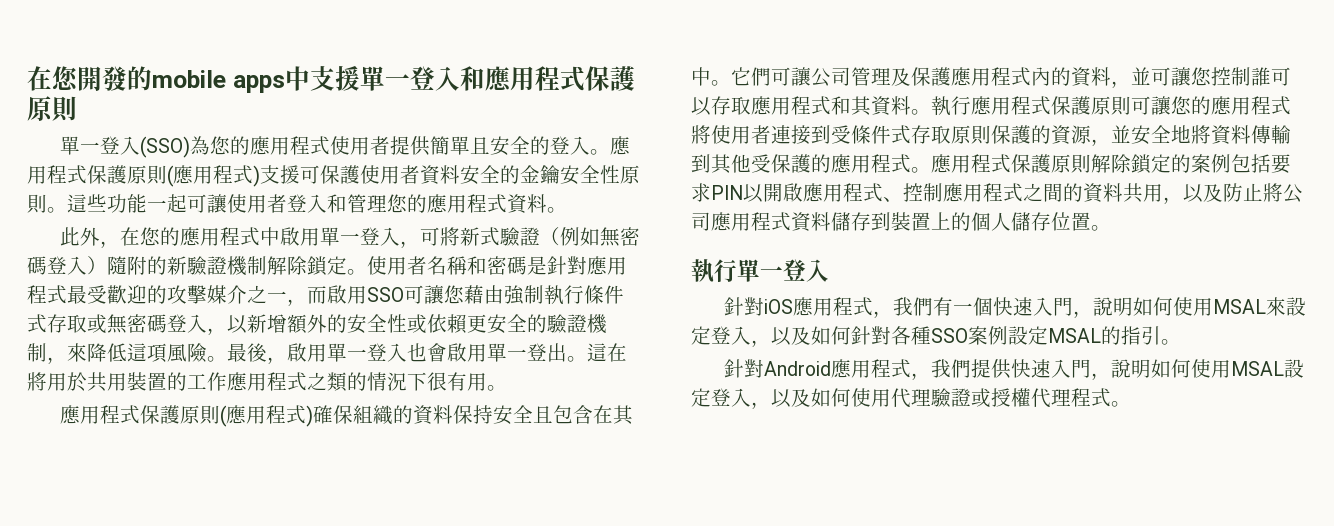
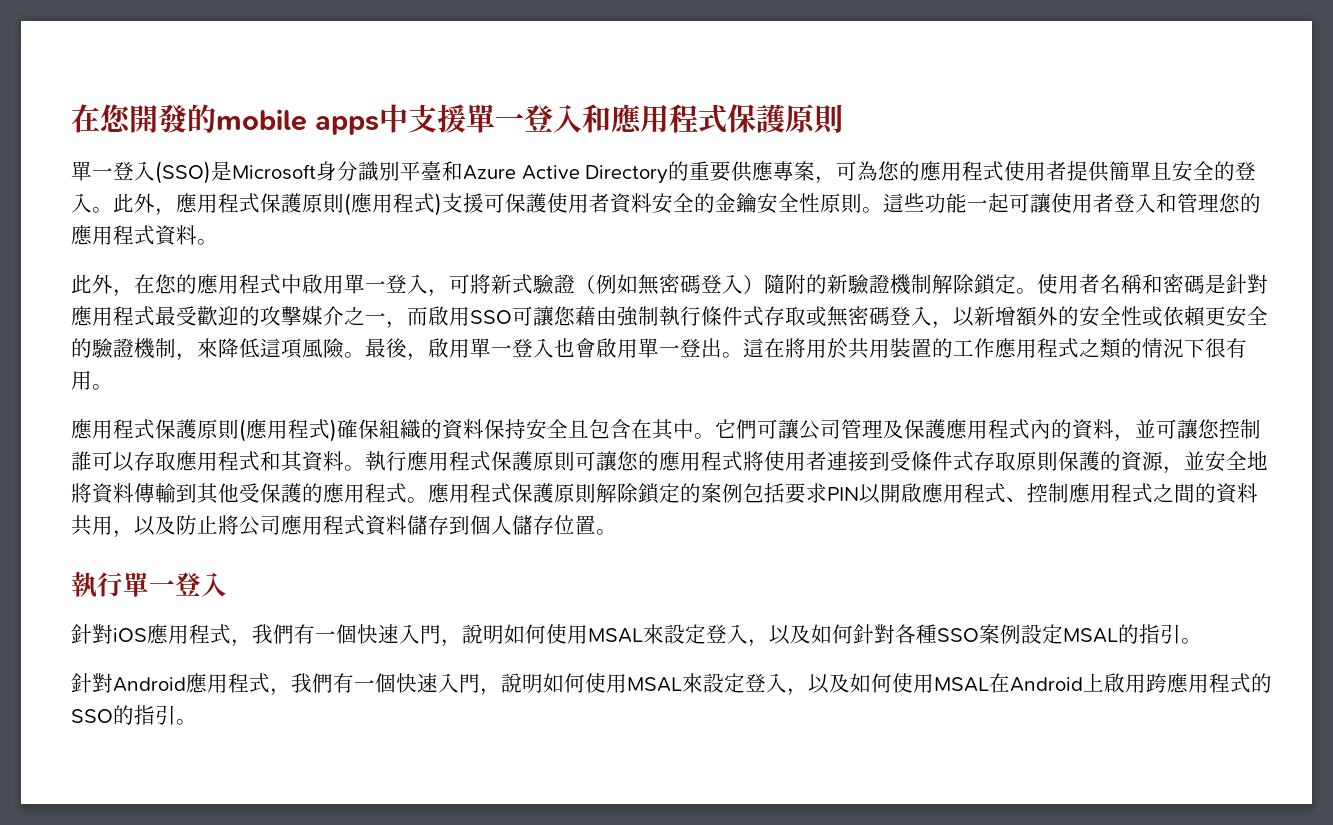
- 單一登入(SSO)為您的應用程式使用者提供簡單且安全的登入。
+ 單一登入(SSO)是Microsoft身分識別平臺和Azure Active Directory的重要供應專案，可為您的應用程式使用者提供簡單且安全的登入。
- 應用程式保護原則(應用程式)支援可保護使用者資料安全的金鑰安全性原則。
+ 此外，應用程式保護原則(應用程式)支援可保護使用者資料安全的金鑰安全性原則。
- 應用程式保護原則解除鎖定的案例包括要求PIN以開啟應用程式、控制應用程式之間的資料共用，以及防止將公司應用程式資料儲存到裝置上的個人儲存位置。
+ 應用程式保護原則解除鎖定的案例包括要求PIN以開啟應用程式、控制應用程式之間的資料共用，以及防止將公司應用程式資料儲存到個人儲存位置。
- 針對Android應用程式，我們提供快速入門，說明如何使用MSAL設定登入，以及如何使用代理驗證或授權代理程式。
+ 針對Android應用程式，我們有一個快速入門，說明如何使用MSAL來設定登入，以及如何使用MSAL在Android上啟用跨應用程式的SSO的指引。

